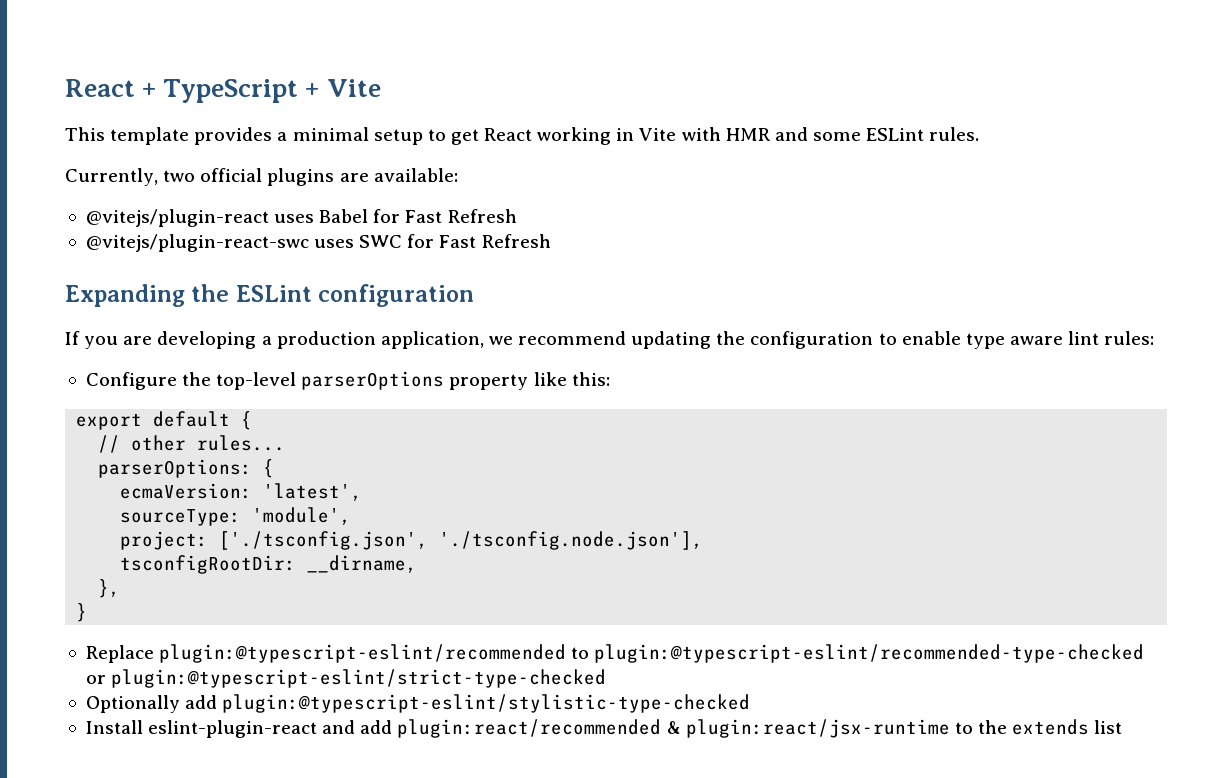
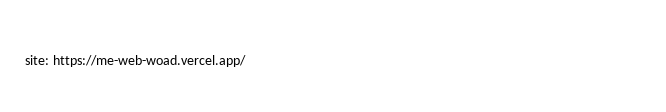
- React + TypeScript + Vite
- This template provides a minimal setup to get React working in Vite with HMR and some ESLint rules.
- Currently, two official plugins are available:
- @vitejs/plugin-react uses Babel for Fast Refresh
- @vitejs/plugin-react-swc uses SWC for Fast Refresh
- Expanding the ESLint configuration
- If you are developing a production application, we recommend updating the configuration to enable type aware lint rules:
- Configure the top-level parserOptions property like this:
- export default {
- // other rules...
- parserOptions: {
- ecmaVersion: 'latest',
- sourceType: 'module',
- project: ['./tsconfig.json', './tsconfig.node.json'],
- tsconfigRootDir: __dirname,
- },
- }
- Replace plugin:@typescript-eslint/recommended to plugin:@typescript-eslint/recommended-type-checked or plugin:@typescript-eslint/strict-type-checked
- Optionally add plugin:@typescript-eslint/stylistic-type-checked
- Install eslint-plugin-react and add plugin:react/recommended & plugin:react/jsx-runtime to the extends list
+ site: https://me-web-woad.vercel.app/

